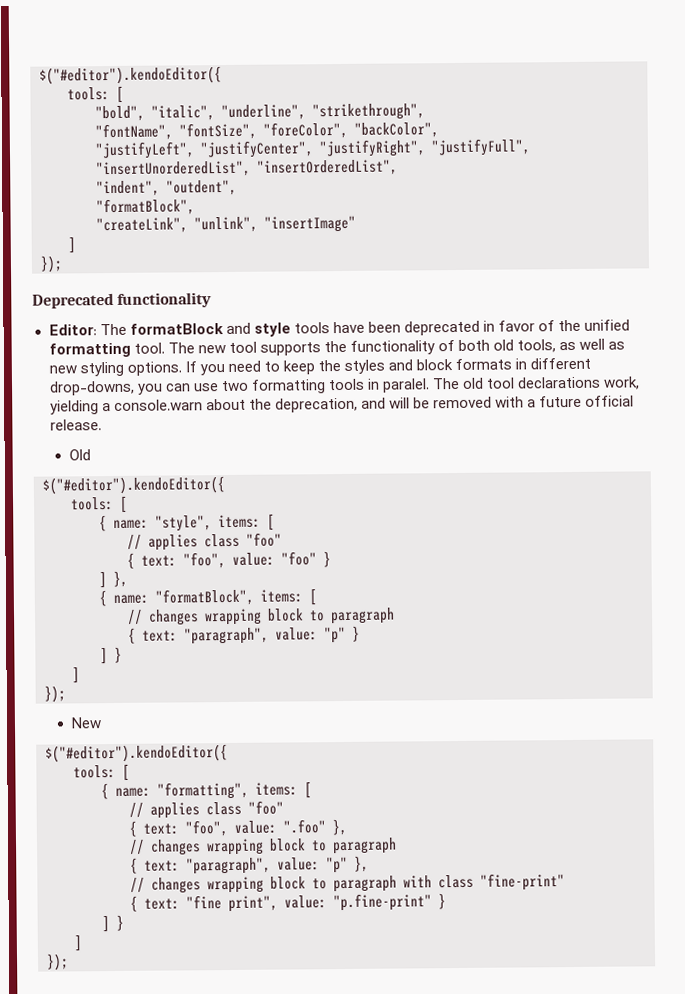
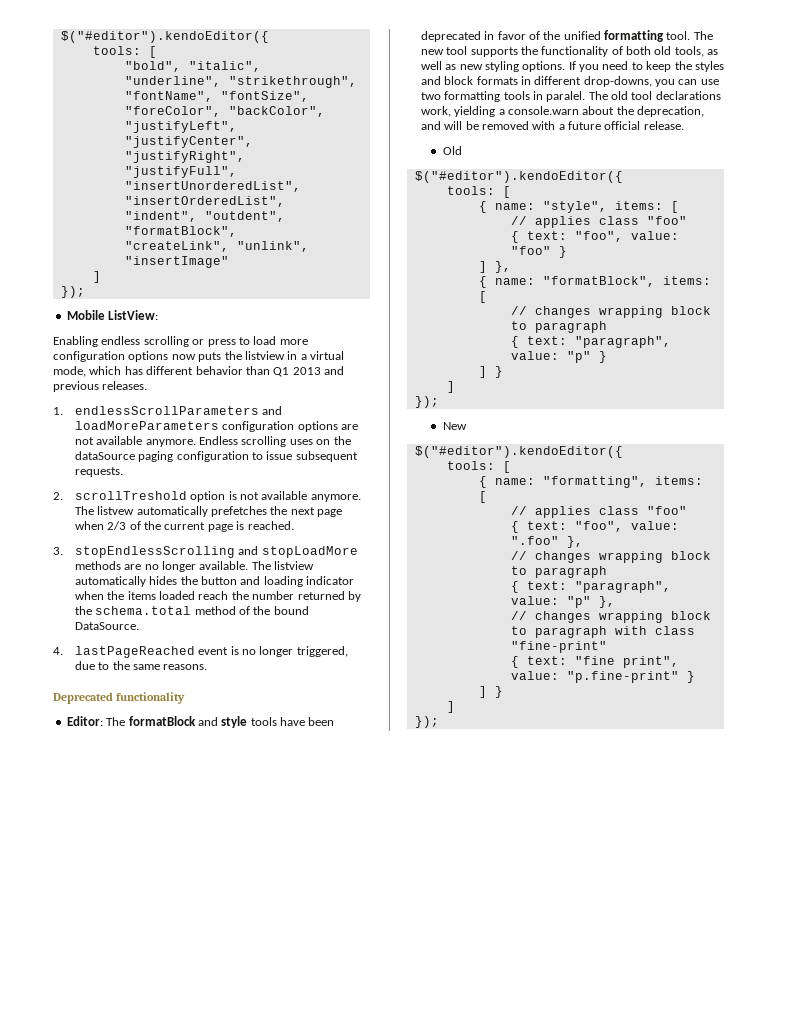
+ Mobile ListView:
+ Enabling endless scrolling or press to load more configuration options now puts the listview in a virtual mode, which has different behavior than Q1 2013 and previous releases.
+ 1. endlessScrollParameters and loadMoreParameters configuration options are not available anymore. Endless scrolling uses on the dataSource paging configuration to issue subsequent requests.
+ 2. scrollTreshold option is not available anymore. The listvew automatically prefetches the next page when 2/3 of the current page is reached.
+ 3. stopEndlessScrolling and stopLoadMore methods are no longer available. The listview automatically hides the button and loading indicator when the items loaded reach the number returned by the schema.total method of the bound DataSource.
+ 4. lastPageReached event is no longer triggered, due to the same reasons.

